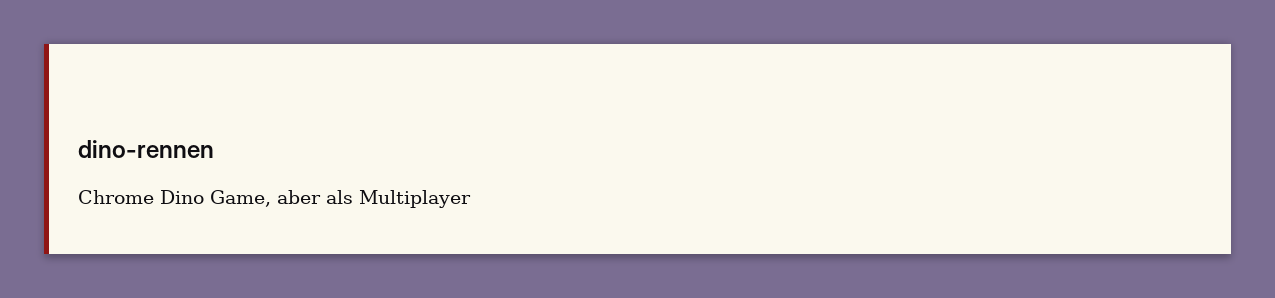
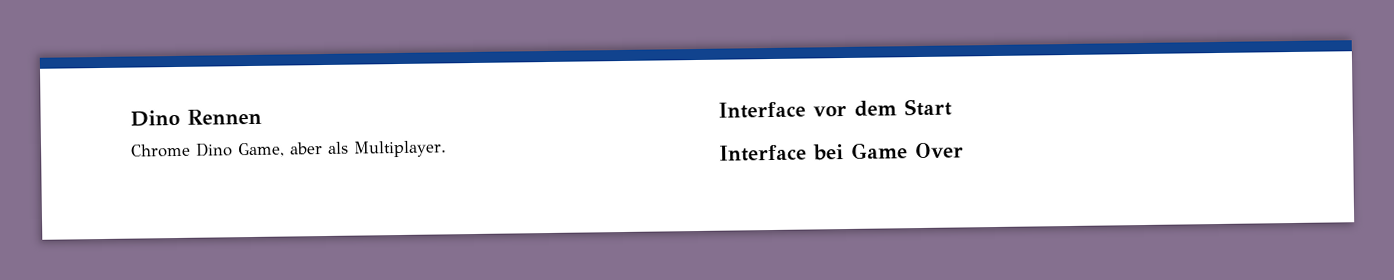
- dino-rennen
+ Dino Rennen
- Chrome Dino Game, aber als Multiplayer
+ Chrome Dino Game, aber als Multiplayer.
+ Interface vor dem Start
+ Interface bei Game Over

